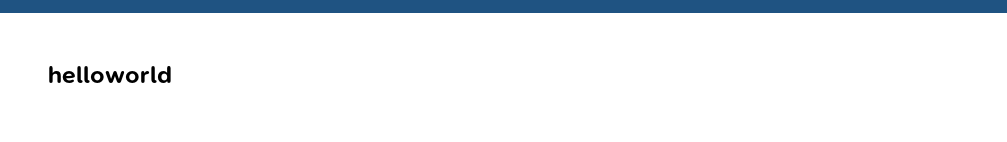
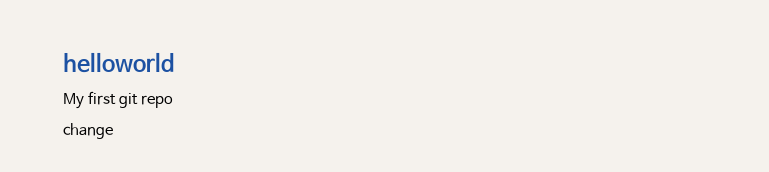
+ My first git repo
+ change

